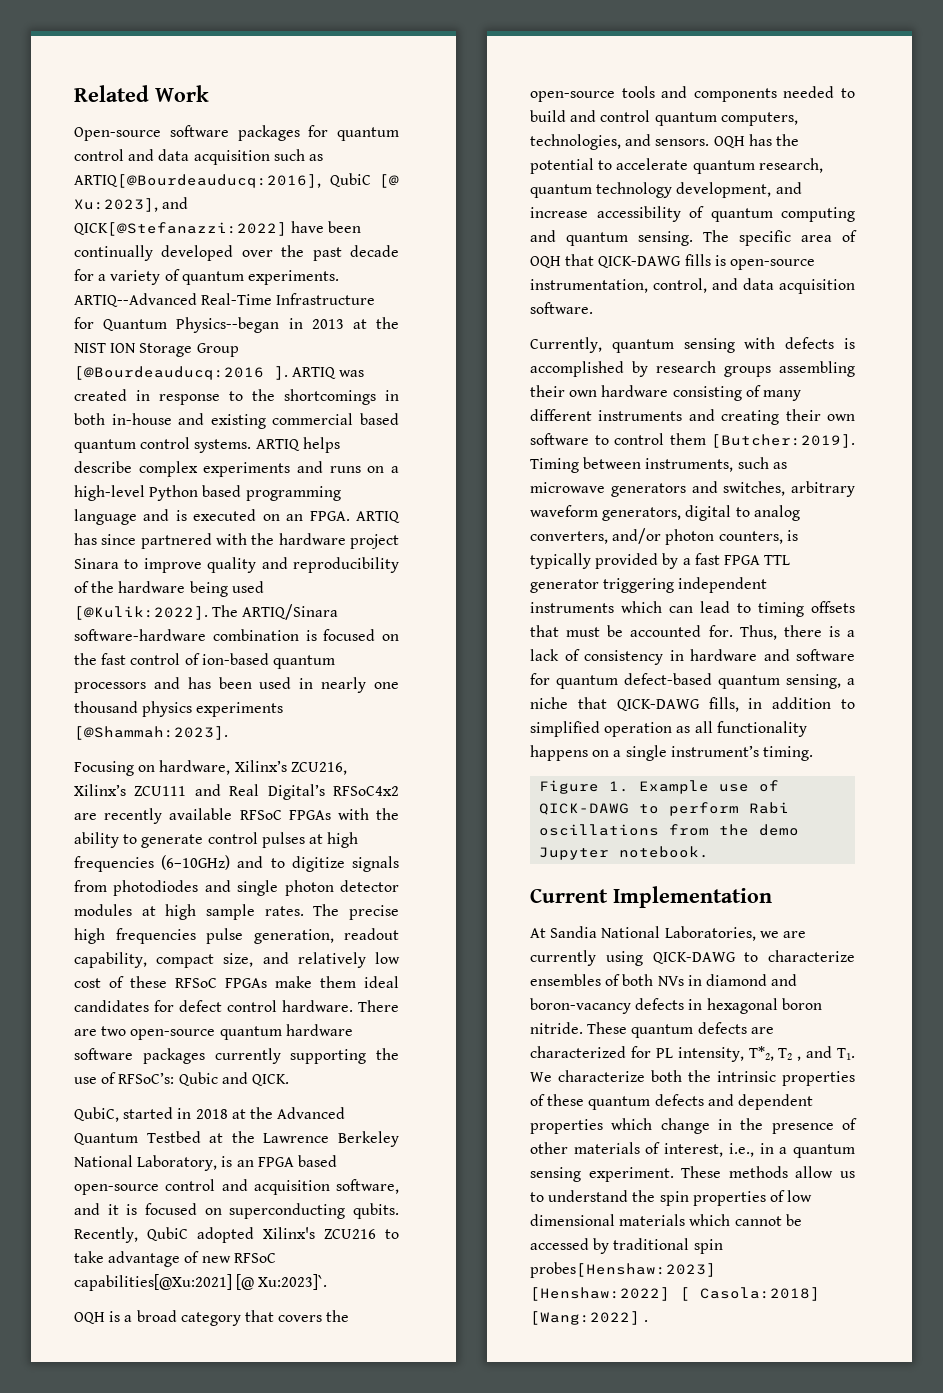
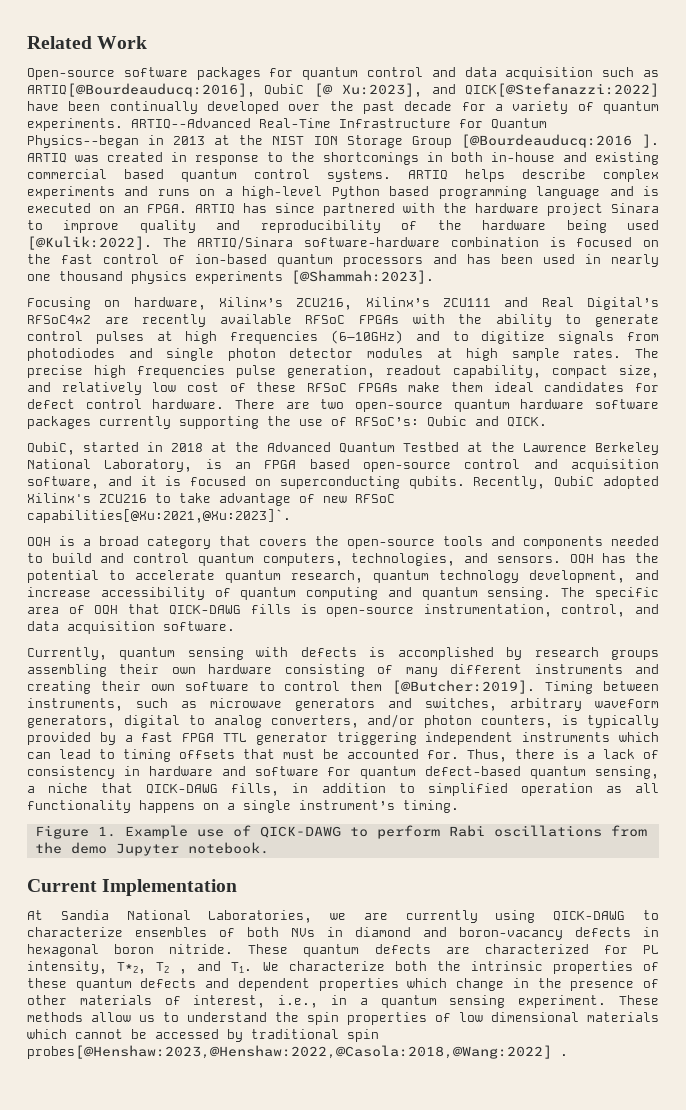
- Recently, QubiC adopted Xilinx's ZCU216 to take advantage of new RFSoC capabilities[@Xu:2021] [@ Xu:2023]`.
+ Recently, QubiC adopted Xilinx's ZCU216 to take advantage of new RFSoC capabilities[@Xu:2021,@Xu:2023]`.
- Currently, quantum sensing with defects is accomplished by research groups assembling their own hardware consisting of many different instruments and creating their own software to control them [Butcher:2019].
+ Currently, quantum sensing with defects is accomplished by research groups assembling their own hardware consisting of many different instruments and creating their own software to control them [@Butcher:2019].
- These methods allow us to understand the spin properties of low dimensional materials which cannot be accessed by traditional spin probes[Henshaw:2023] [Henshaw:2022] [ Casola:2018] [Wang:2022] .
+ These methods allow us to understand the spin properties of low dimensional materials which cannot be accessed by traditional spin probes[@Henshaw:2023,@Henshaw:2022,@Casola:2018,@Wang:2022] .

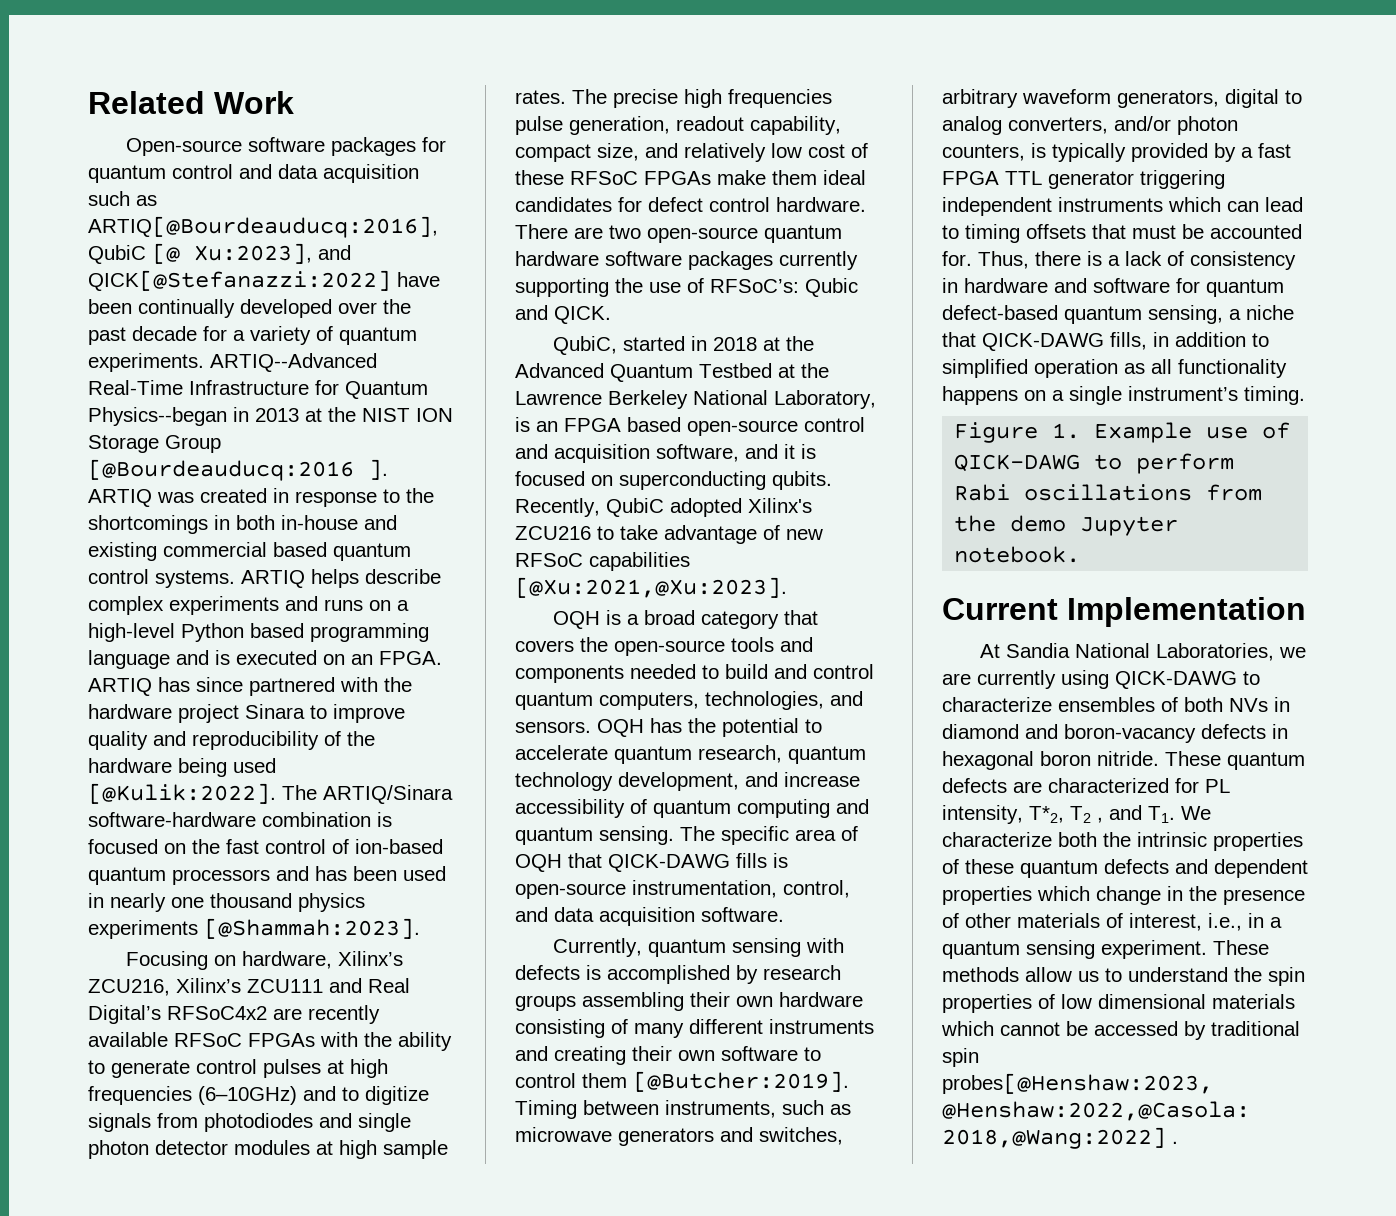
- Recently, QubiC adopted Xilinx's ZCU216 to take advantage of new RFSoC capabilities[@Xu:2021,@Xu:2023]`.
+ Recently, QubiC adopted Xilinx's ZCU216 to take advantage of new RFSoC capabilities [@Xu:2021,@Xu:2023].

